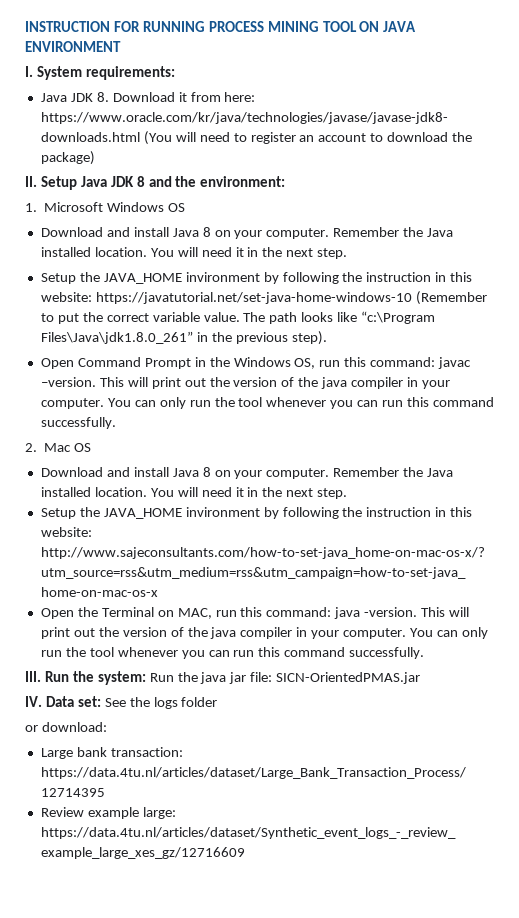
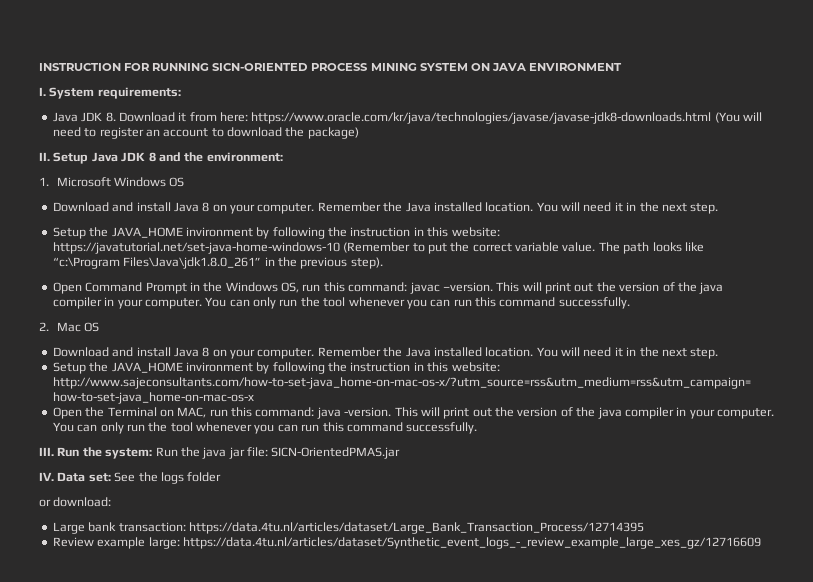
- INSTRUCTION FOR RUNNING PROCESS MINING TOOL ON JAVA ENVIRONMENT
+ INSTRUCTION FOR RUNNING SICN-ORIENTED PROCESS MINING SYSTEM ON JAVA ENVIRONMENT

